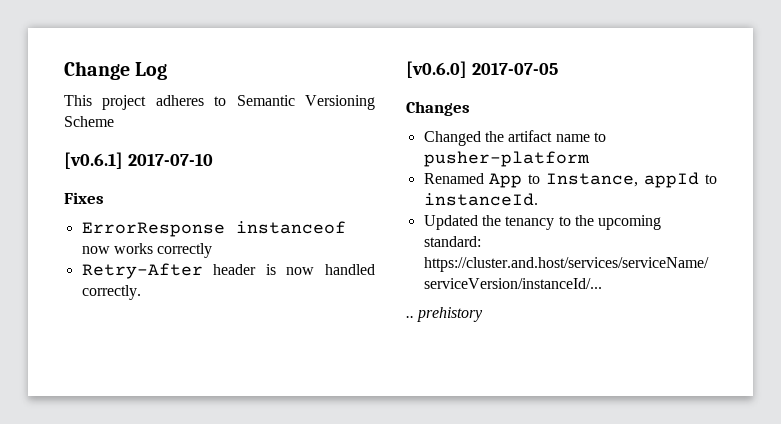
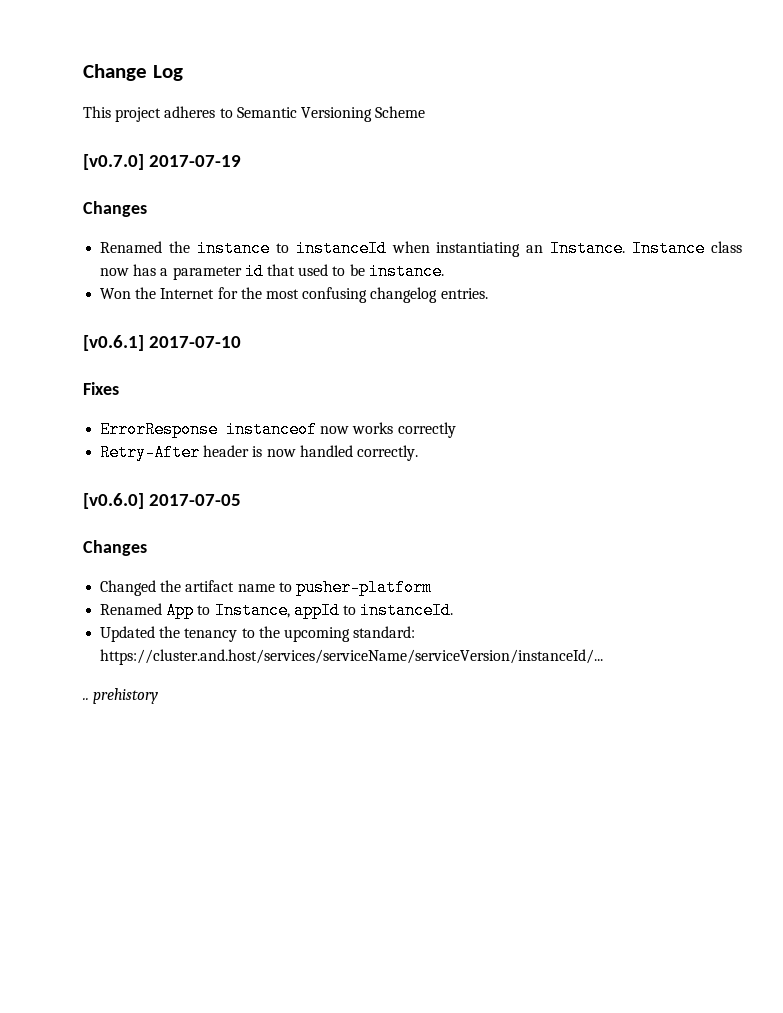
+ [v0.7.0] 2017-07-19
+ Changes
+ Renamed the instance to instanceId when instantiating an Instance. Instance class now has a parameter id that used to be instance.
+ Won the Internet for the most confusing changelog entries.

